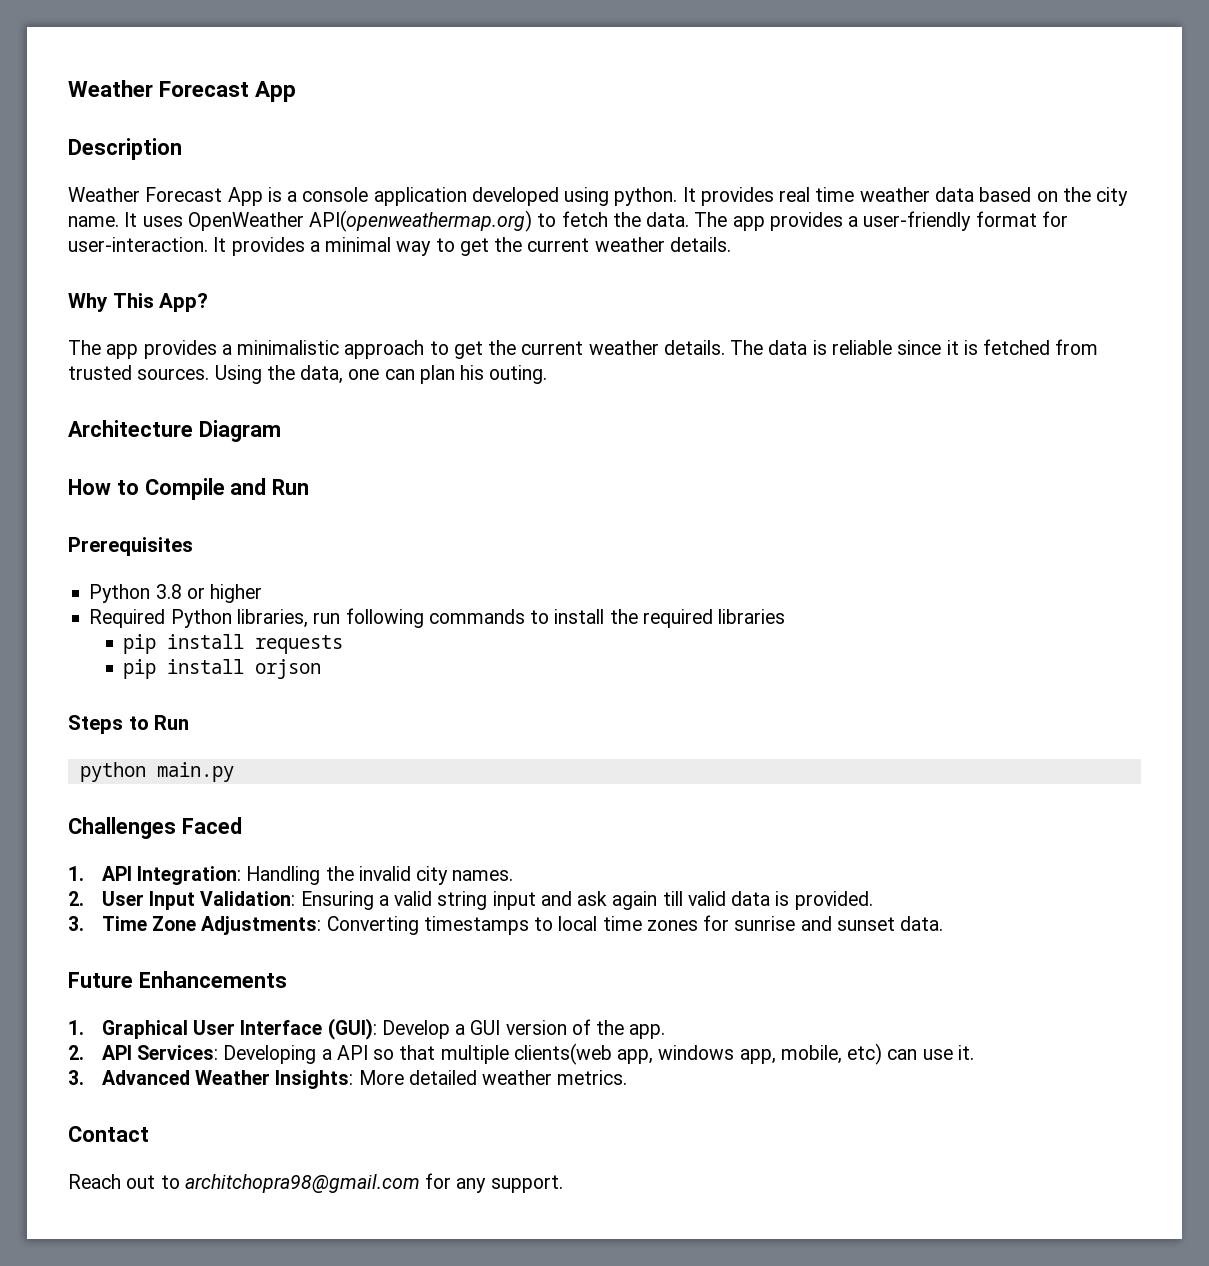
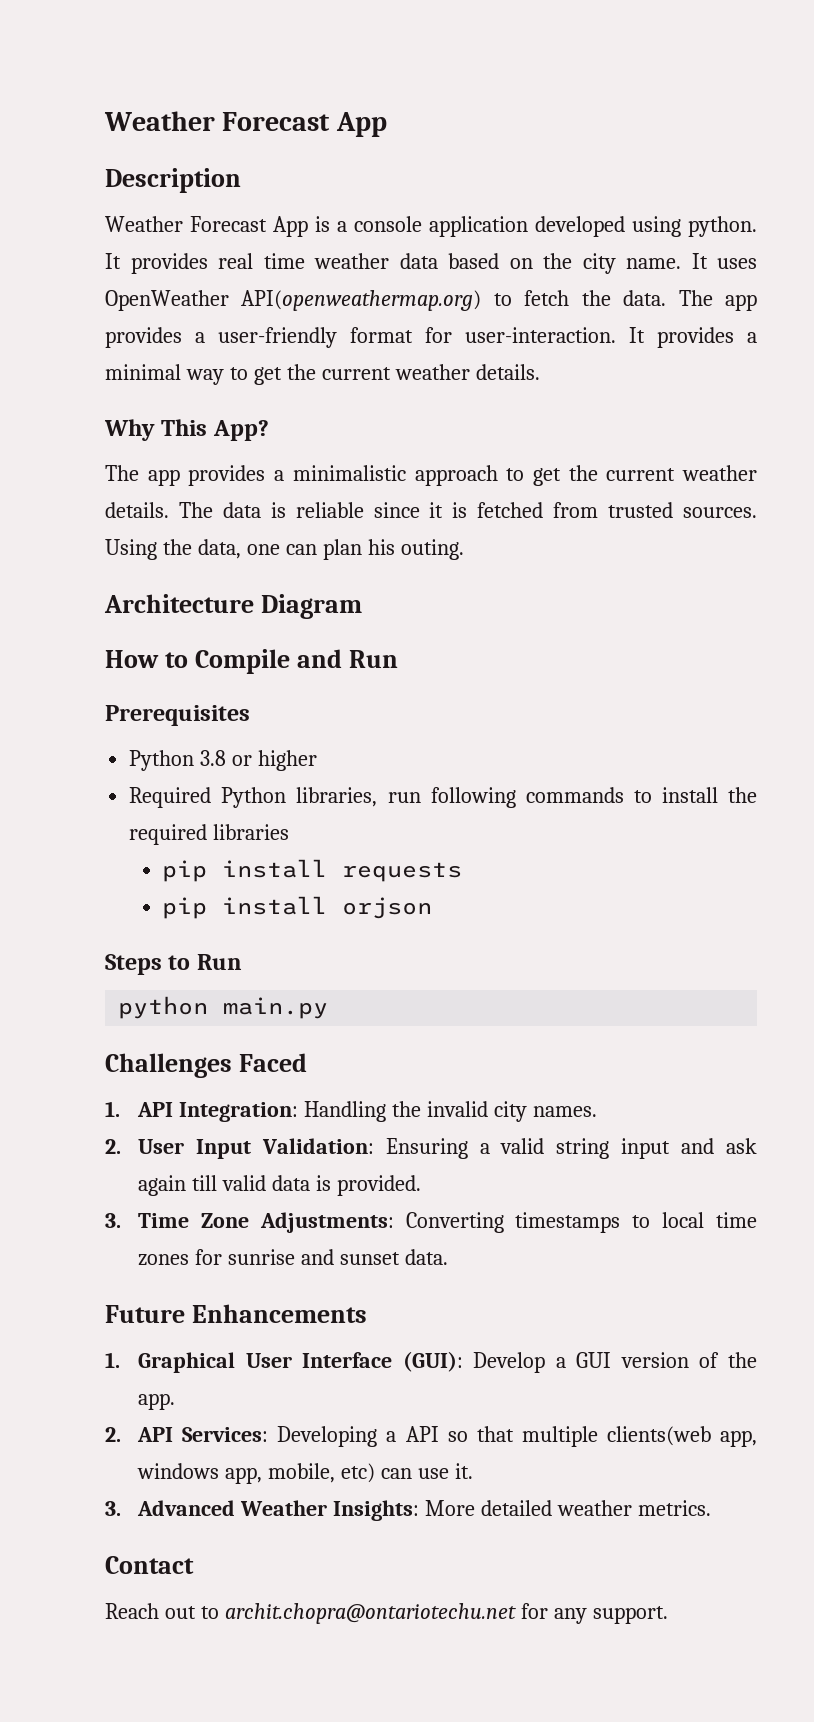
- Reach out to architchopra98@gmail.com for any support.
+ Reach out to archit.chopra@ontariotechu.net for any support.

